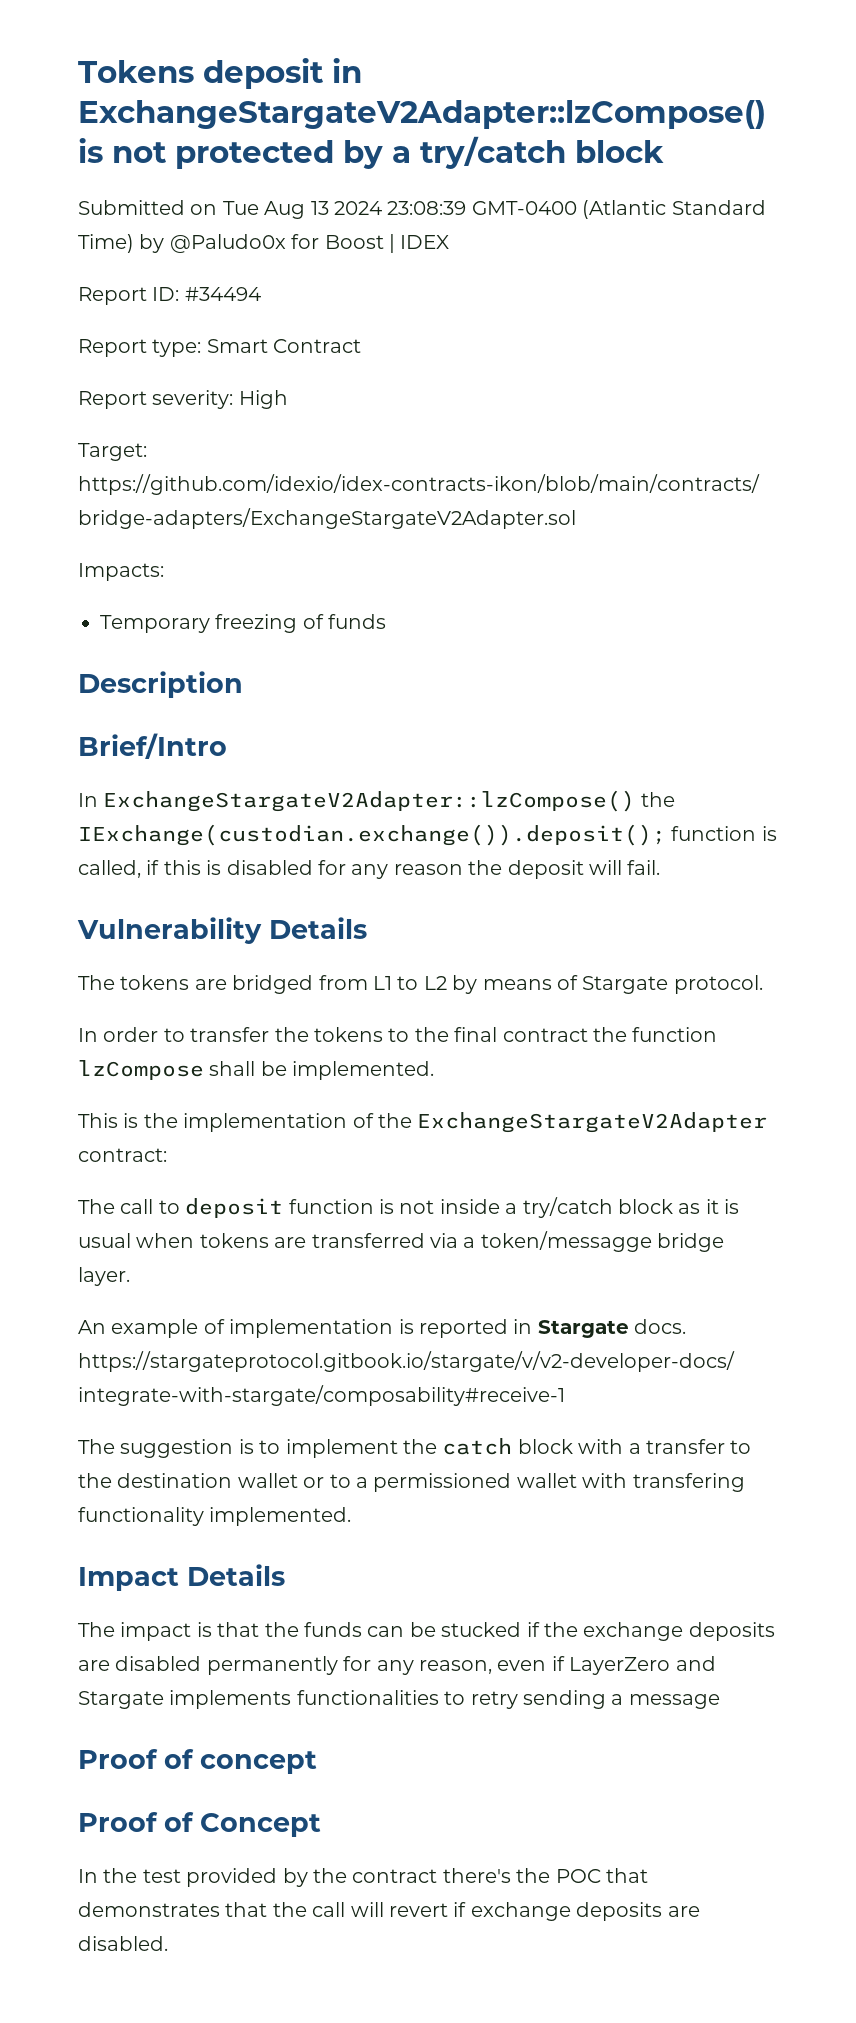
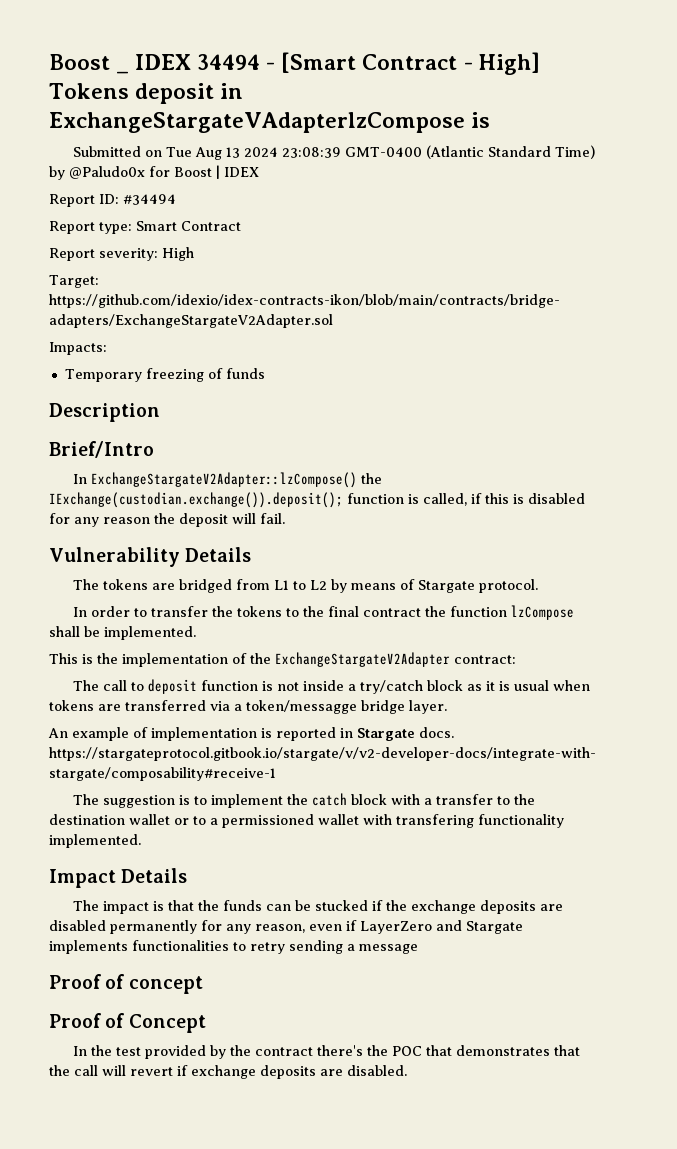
- Tokens deposit in ExchangeStargateV2Adapter::lzCompose() is not protected by a try/catch block
+ Boost _ IDEX 34494 - [Smart Contract - High] Tokens deposit in ExchangeStargateVAdapterlzCompose is

